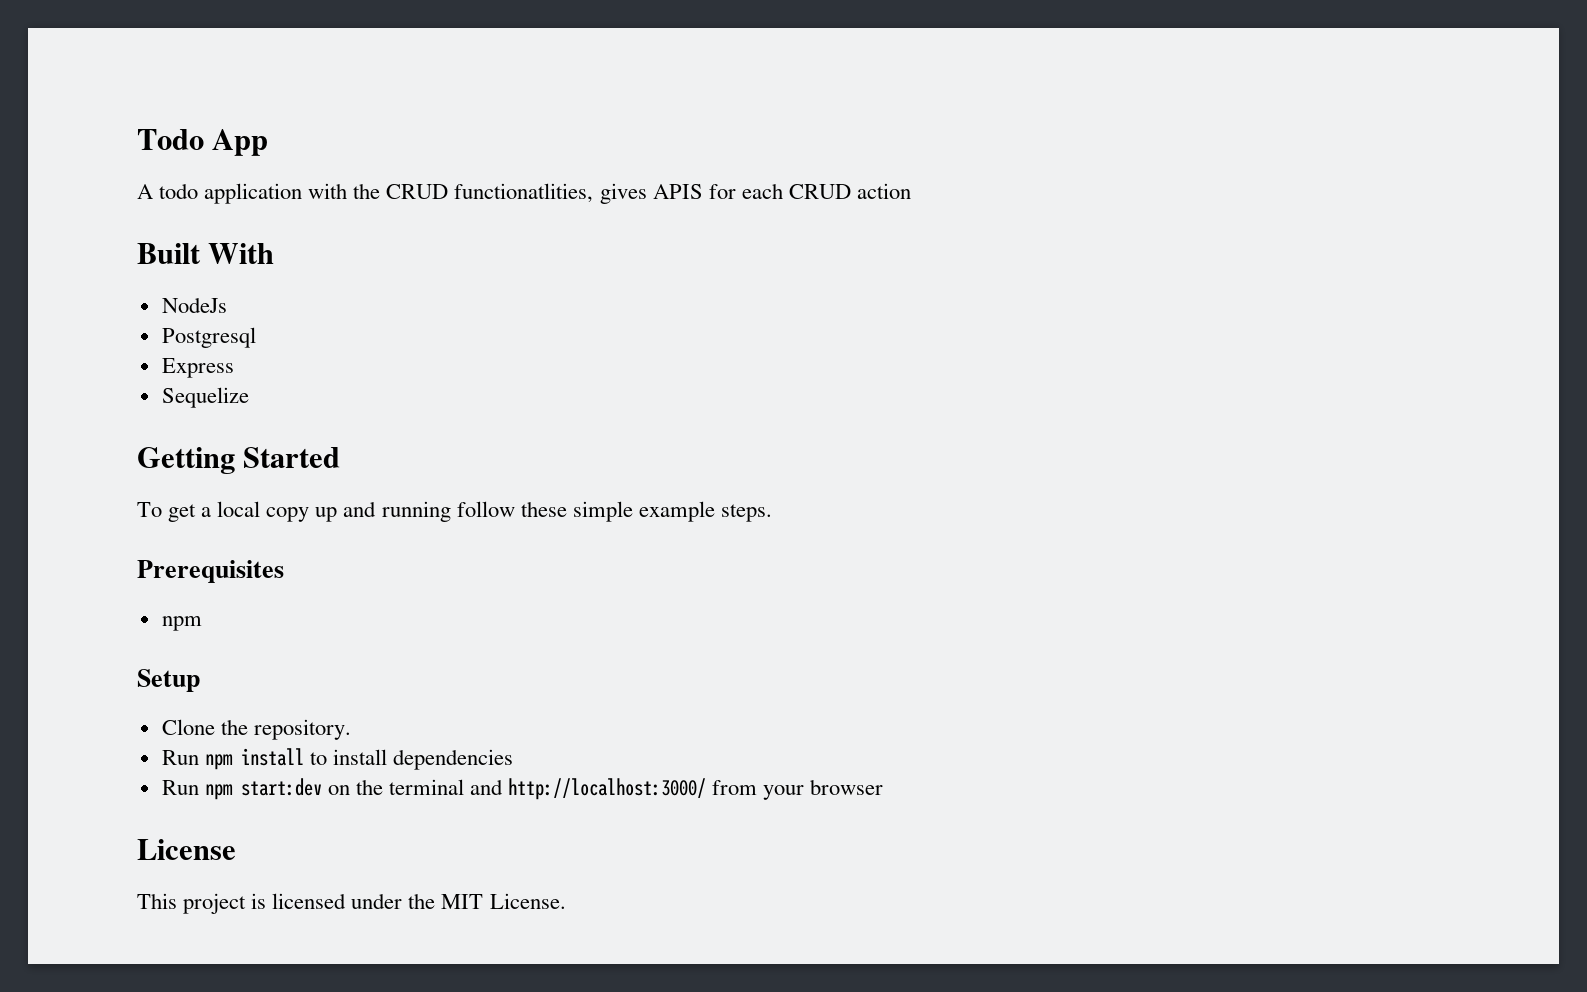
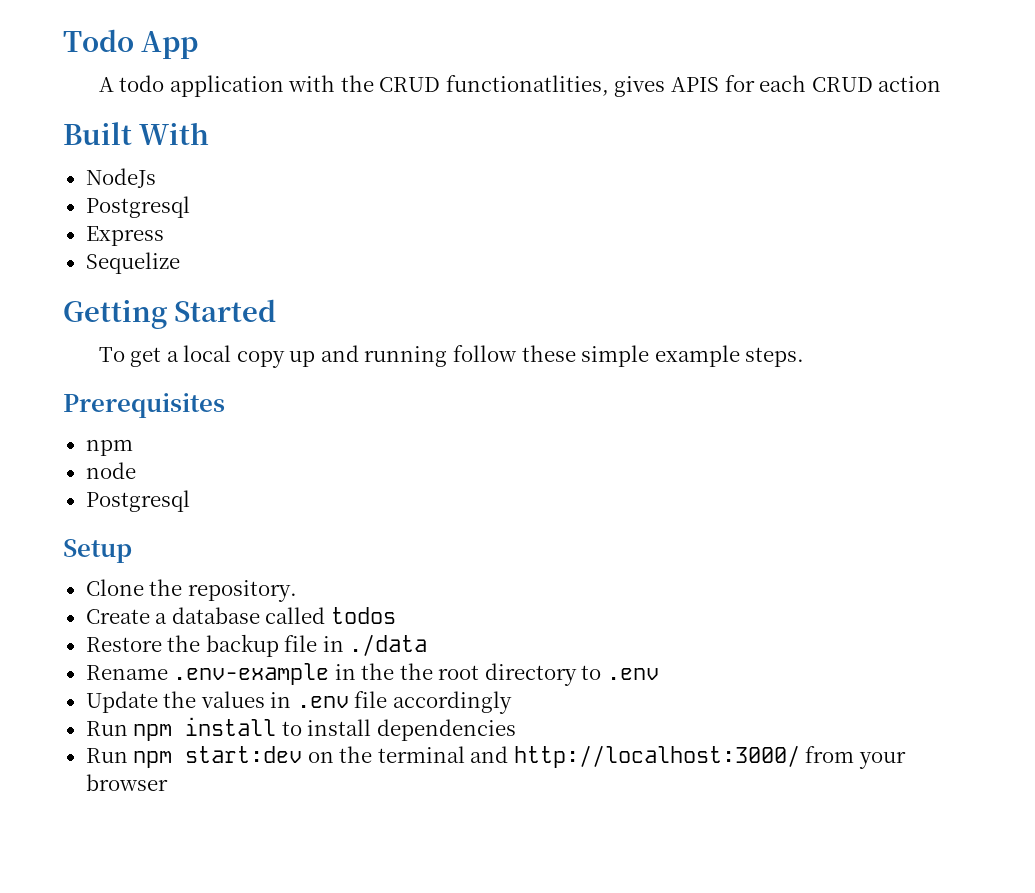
+ node
+ Postgresql
+ Create a database called todos
+ Restore the backup file in ./data
+ Rename .env-example in the the root directory to .env
+ Update the values in .env file accordingly
- License
- This project is licensed under the MIT License.

